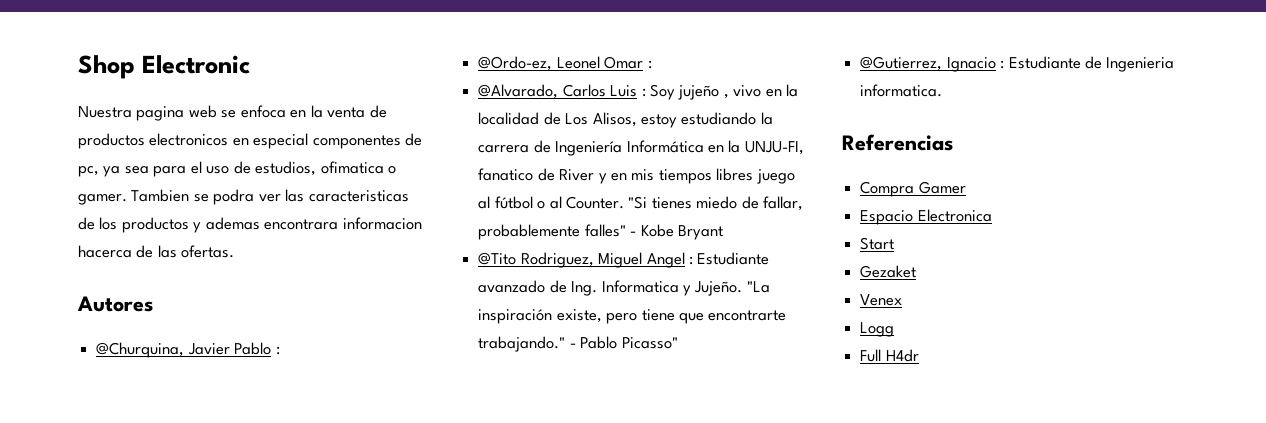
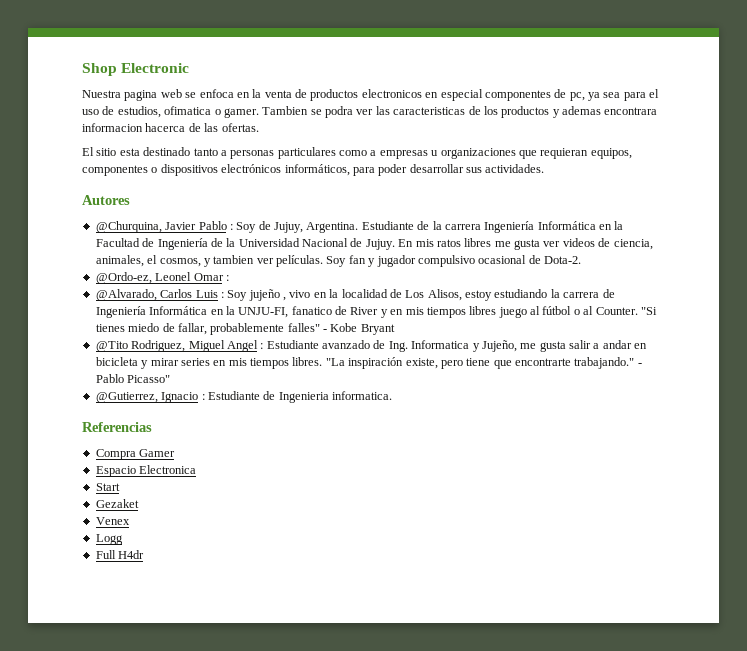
+ El sitio esta destinado tanto a personas particulares como a empresas u organizaciones que requieran equipos, componentes o dispositivos electrónicos informáticos, para poder desarrollar sus actividades.
- @Churquina, Javier Pablo :
+ @Churquina, Javier Pablo : Soy de Jujuy, Argentina. Estudiante de la carrera Ingeniería Informática en la Facultad de Ingeniería de la Universidad Nacional de Jujuy. En mis ratos libres me gusta ver videos de ciencia, animales, el cosmos, y tambien ver películas. Soy fan y jugador compulsivo ocasional de Dota-2.
- @Tito Rodriguez, Miguel Angel : Estudiante avanzado de Ing. Informatica y Jujeño.
+ @Tito Rodriguez, Miguel Angel : Estudiante avanzado de Ing. Informatica y Jujeño, me gusta salir a andar en bicicleta y mirar series en mis tiempos libres.

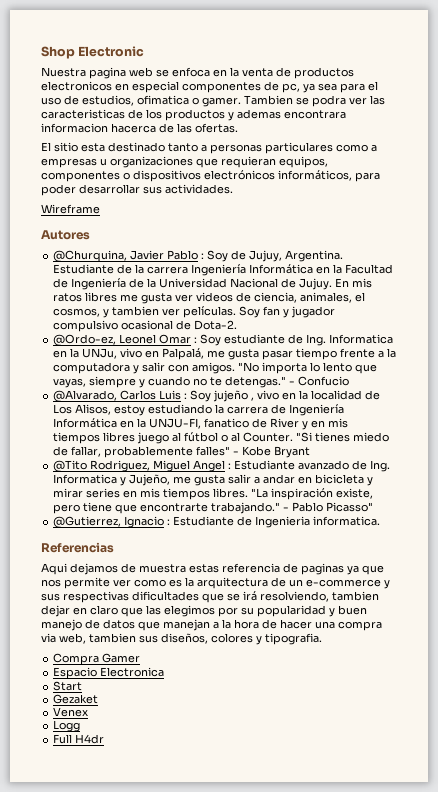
+ Wireframe
- @Ordo-ez, Leonel Omar :
+ @Ordo-ez, Leonel Omar : Soy estudiante de Ing. Informatica en la UNJu, vivo en Palpalá, me gusta pasar tiempo frente a la computadora y salir con amigos. "No importa lo lento que vayas, siempre y cuando no te detengas." - Confucio
+ Aqui dejamos de muestra estas referencia de paginas ya que nos permite ver como es la arquitectura de un e-commerce y sus respectivas dificultades que se irá resolviendo, tambien dejar en claro que las elegimos por su popularidad y buen manejo de datos que manejan a la hora de hacer una compra via web, tambien sus diseños, colores y tipografia.

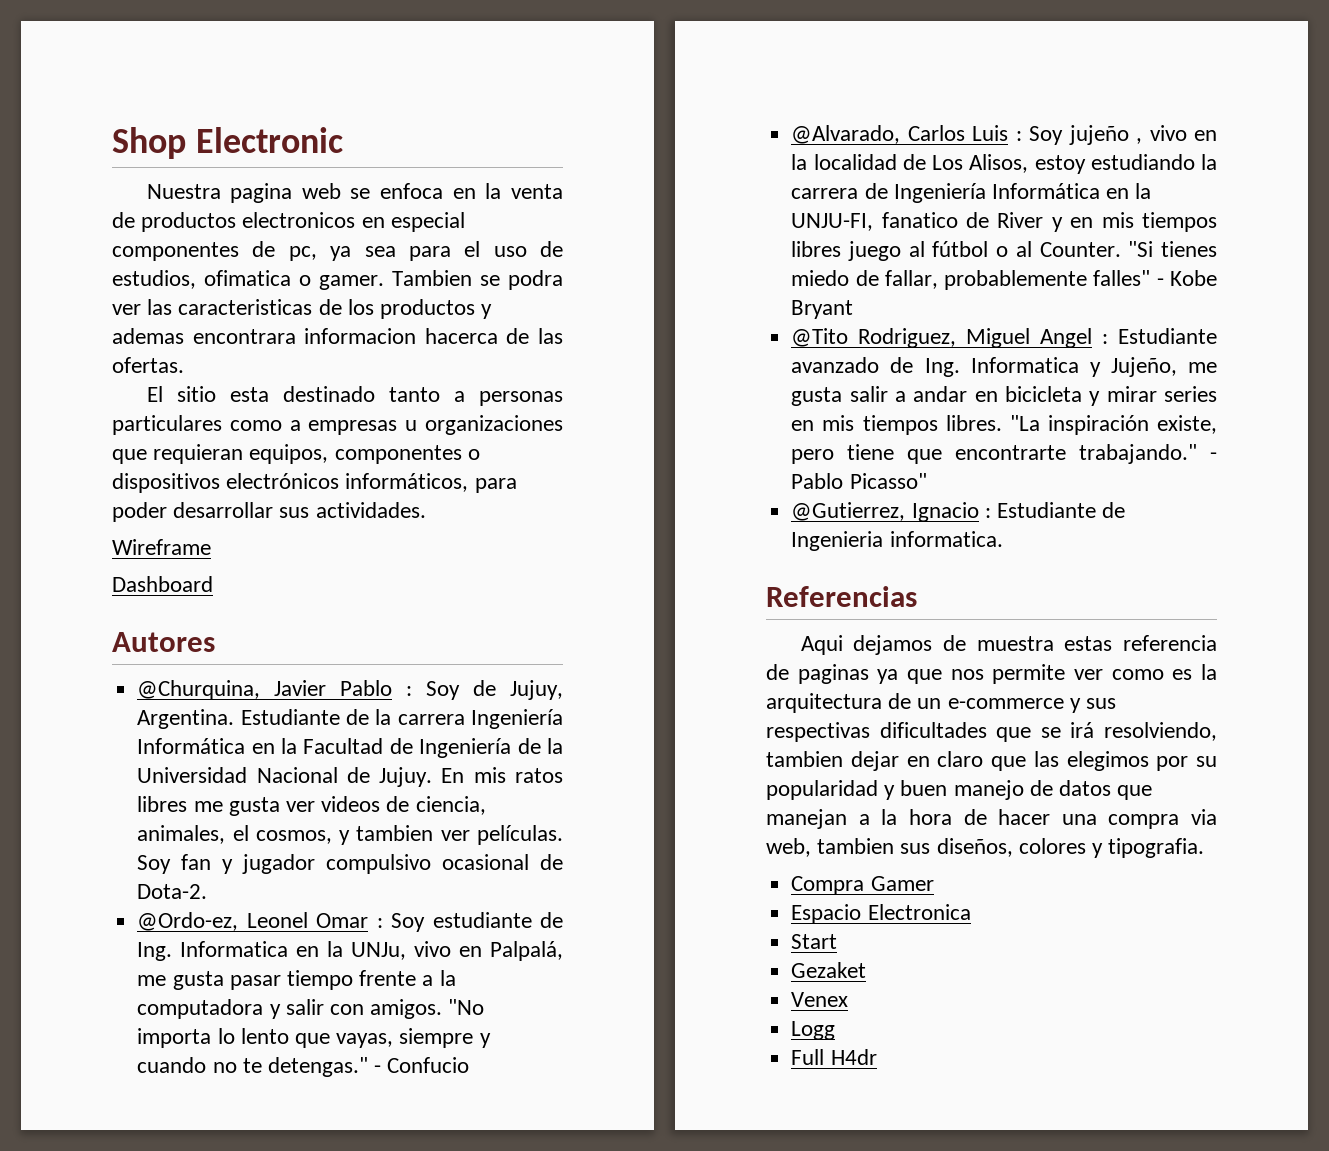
+ Dashboard

